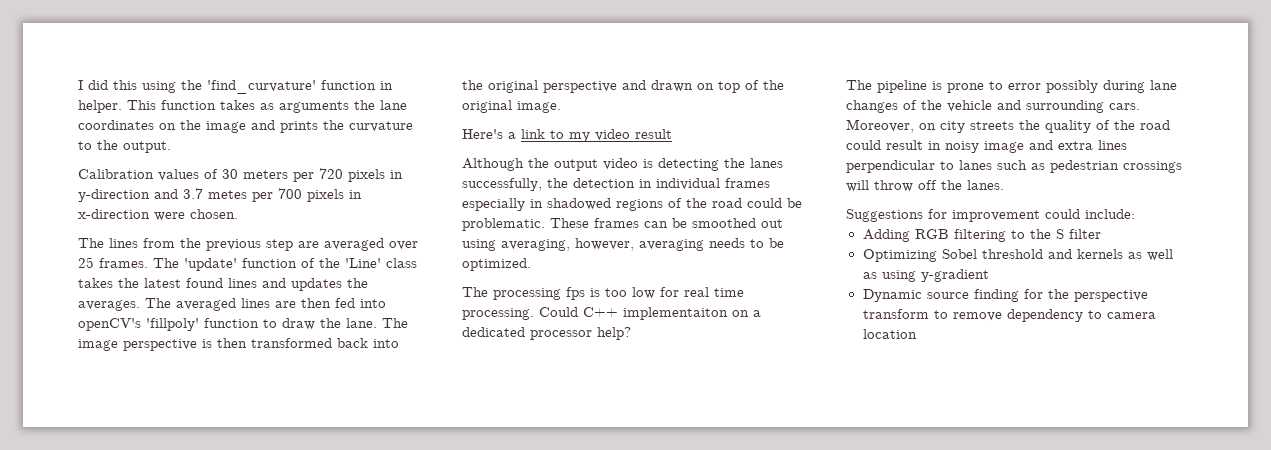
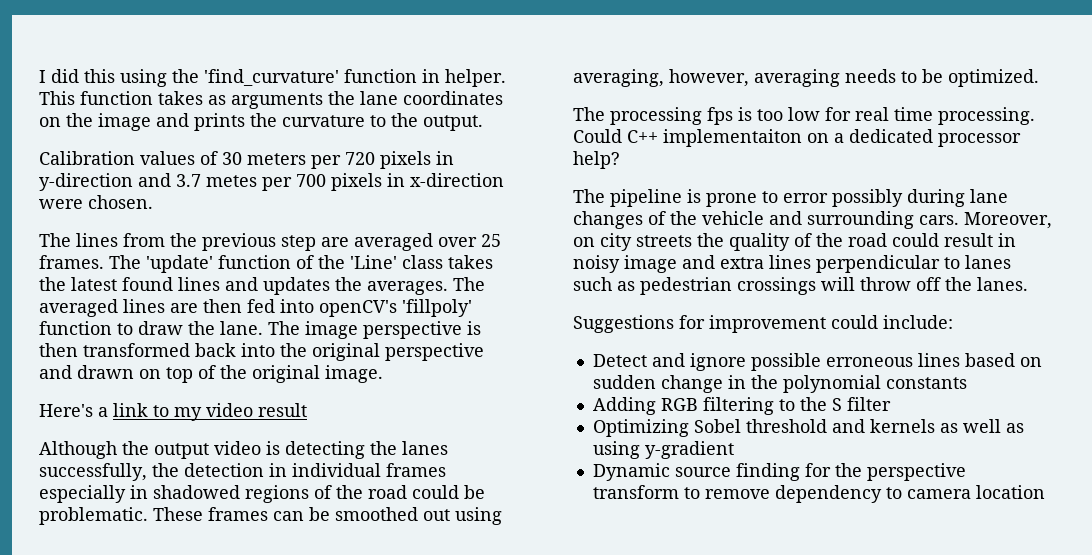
+ Detect and ignore possible erroneous lines based on sudden change in the polynomial constants

